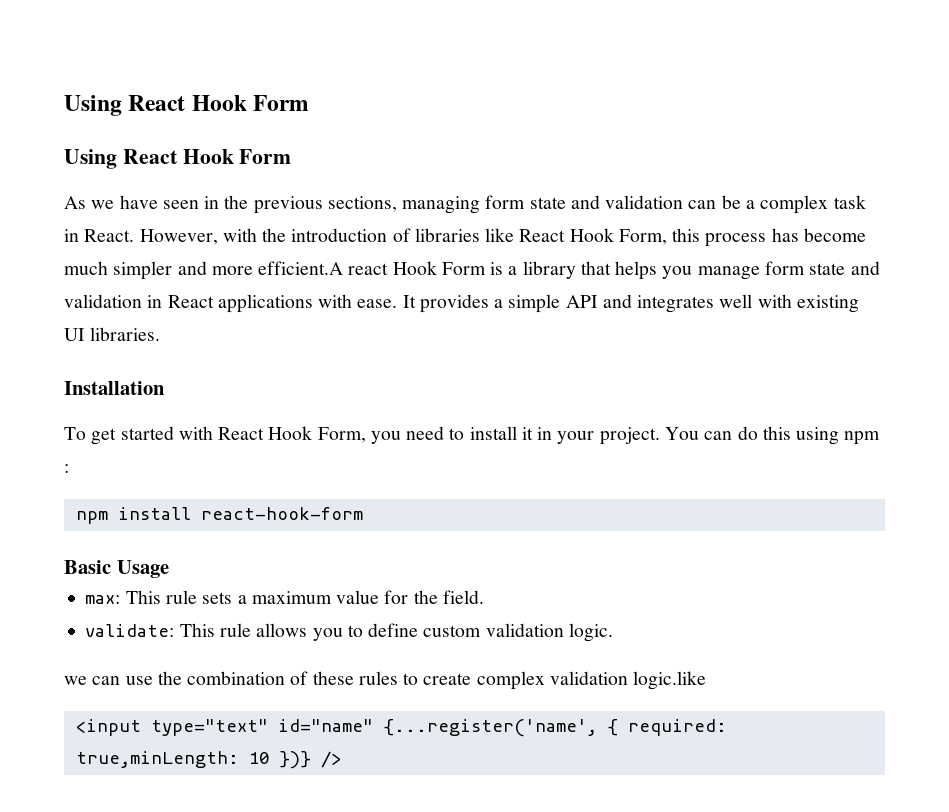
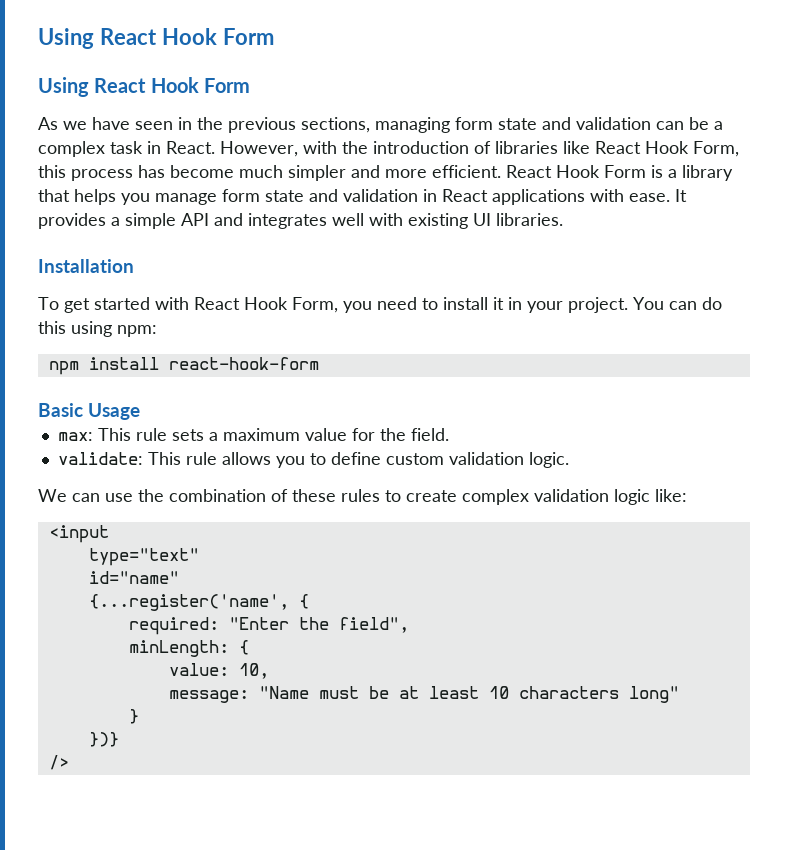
- However, with the introduction of libraries like React Hook Form, this process has become much simpler and more efficient.A react Hook Form is a library that helps you manage form state and validation in React applications with ease.
+ However, with the introduction of libraries like React Hook Form, this process has become much simpler and more efficient. React Hook Form is a library that helps you manage form state and validation in React applications with ease.
- You can do this using npm :
+ You can do this using npm:
- we can use the combination of these rules to create complex validation logic.like
+ We can use the combination of these rules to create complex validation logic like:
- <input type="text" id="name" {...register('name', { required: true,minLength: 10 })} />
+ <input
+ type="text"
+ id="name"
+ {...register('name', {
+ required: "Enter the field",
+ minLength: {
+ value: 10,
+ message: "Name must be at least 10 characters long"
+ }
+ })}
+ />

